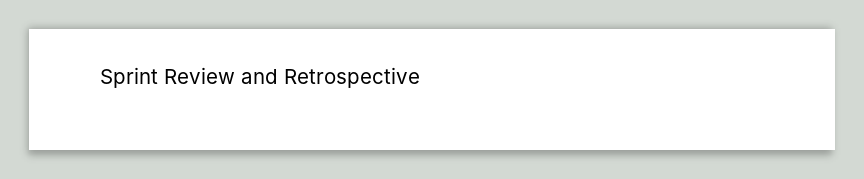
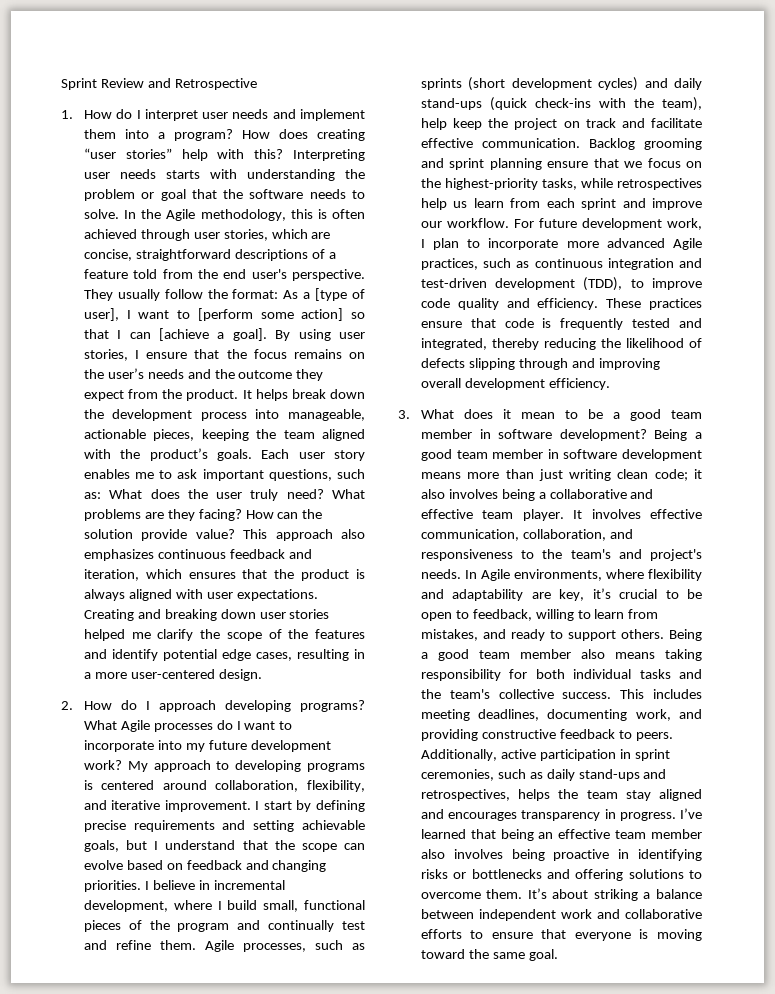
+ 1. How do I interpret user needs and implement them into a program? How does creating “user stories” help with this? Interpreting user needs starts with understanding the problem or goal that the software needs to solve. In the Agile methodology, this is often achieved through user stories, which are concise, straightforward descriptions of a feature told from the end user's perspective. They usually follow the format: As a [type of user], I want to [perform some action] so that I can [achieve a goal]. By using user stories, I ensure that the focus remains on the user’s needs and the outcome they expect from the product. It helps break down the development process into manageable, actionable pieces, keeping the team aligned with the product’s goals. Each user story enables me to ask important questions, such as: What does the user truly need? What problems are they facing? How can the solution provide value? This approach also emphasizes continuous feedback and iteration, which ensures that the product is always aligned with user expectations. Creating and breaking down user stories helped me clarify the scope of the features and identify potential edge cases, resulting in a more user-centered design.
+ 2. How do I approach developing programs? What Agile processes do I want to incorporate into my future development work? My approach to developing programs is centered around collaboration, flexibility, and iterative improvement. I start by defining precise requirements and setting achievable goals, but I understand that the scope can evolve based on feedback and changing priorities. I believe in incremental development, where I build small, functional pieces of the program and continually test and refine them. Agile processes, such as sprints (short development cycles) and daily stand-ups (quick check-ins with the team), help keep the project on track and facilitate effective communication. Backlog grooming and sprint planning ensure that we focus on the highest-priority tasks, while retrospectives help us learn from each sprint and improve our workflow. For future development work, I plan to incorporate more advanced Agile practices, such as continuous integration and test-driven development (TDD), to improve code quality and efficiency. These practices ensure that code is frequently tested and integrated, thereby reducing the likelihood of defects slipping through and improving overall development efficiency.
+ 3. What does it mean to be a good team member in software development? Being a good team member in software development means more than just writing clean code; it also involves being a collaborative and effective team player. It involves effective communication, collaboration, and responsiveness to the team's and project's needs. In Agile environments, where flexibility and adaptability are key, it’s crucial to be open to feedback, willing to learn from mistakes, and ready to support others. Being a good team member also means taking responsibility for both individual tasks and the team's collective success. This includes meeting deadlines, documenting work, and providing constructive feedback to peers. Additionally, active participation in sprint ceremonies, such as daily stand-ups and retrospectives, helps the team stay aligned and encourages transparency in progress. I’ve learned that being an effective team member also involves being proactive in identifying risks or bottlenecks and offering solutions to overcome them. It’s about striking a balance between independent work and collaborative efforts to ensure that everyone is moving toward the same goal.

